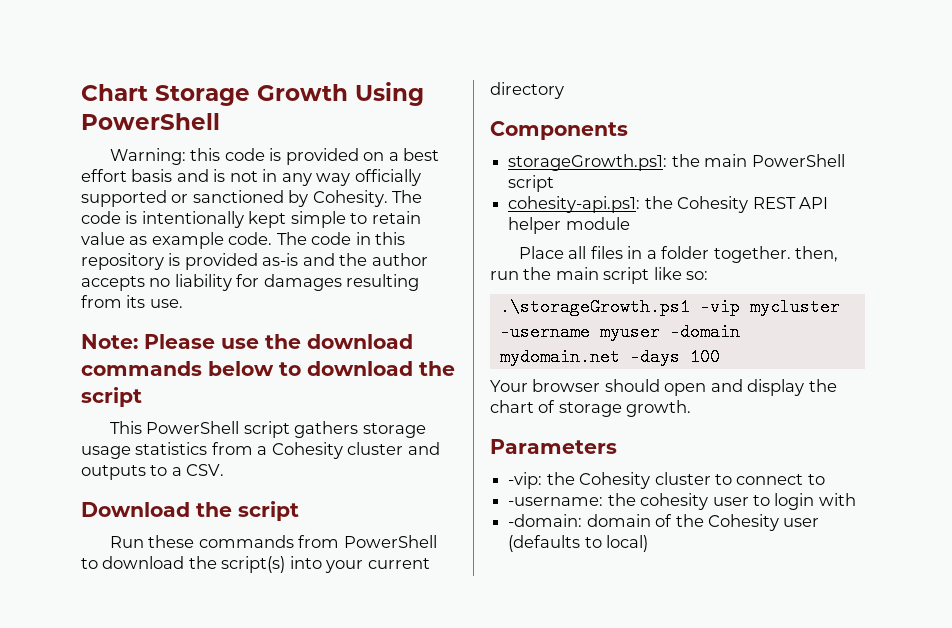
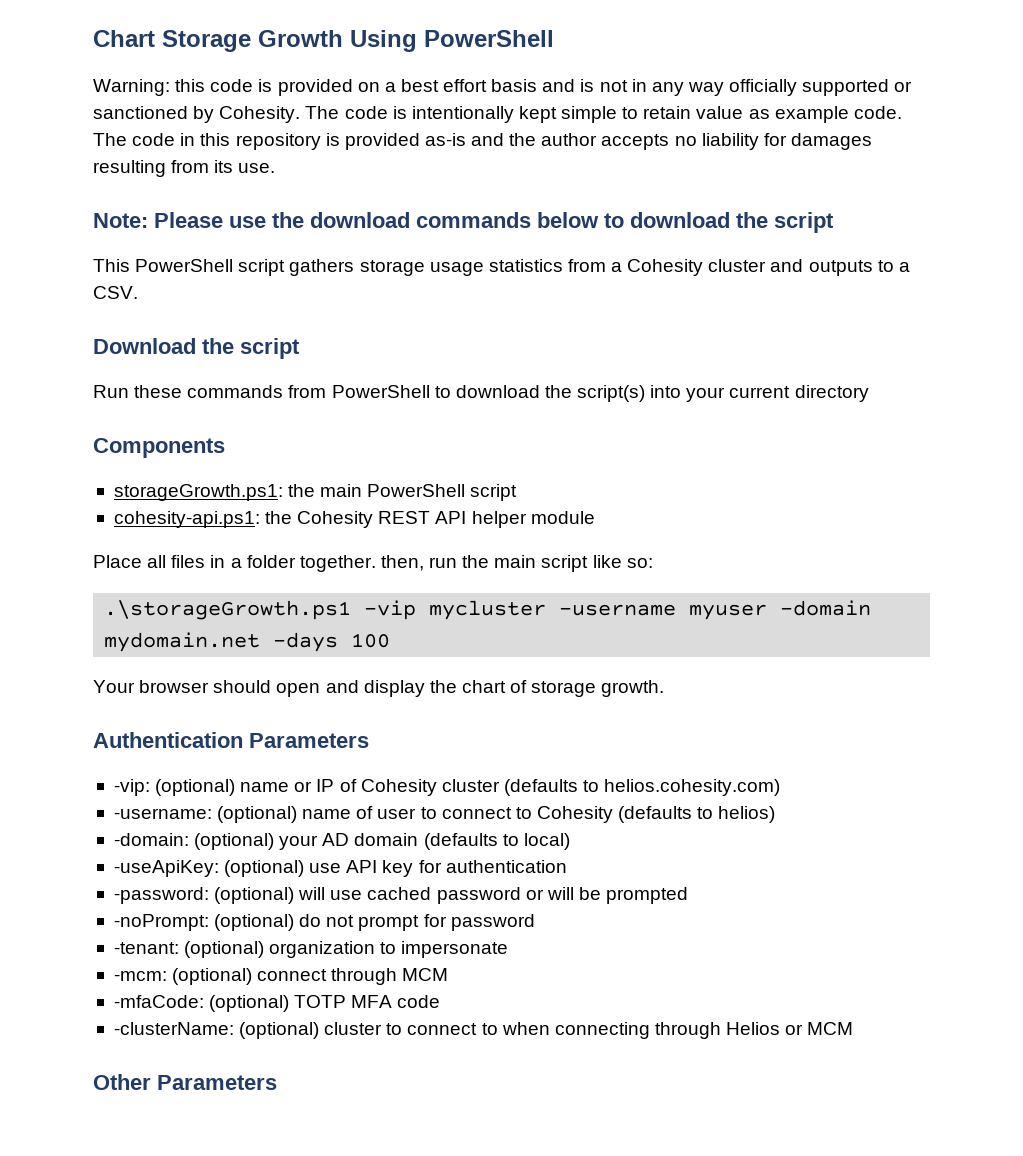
- Parameters
+ Authentication Parameters
- -vip: the Cohesity cluster to connect to
- -username: the cohesity user to login with
- -domain: domain of the Cohesity user (defaults to local)
+ -vip: (optional) name or IP of Cohesity cluster (defaults to helios.cohesity.com)
+ -username: (optional) name of user to connect to Cohesity (defaults to helios)
+ -domain: (optional) your AD domain (defaults to local)
+ -useApiKey: (optional) use API key for authentication
+ -password: (optional) will use cached password or will be prompted
+ -noPrompt: (optional) do not prompt for password
+ -tenant: (optional) organization to impersonate
+ -mcm: (optional) connect through MCM
+ -mfaCode: (optional) TOTP MFA code
+ -clusterName: (optional) cluster to connect to when connecting through Helios or MCM
+ Other Parameters

